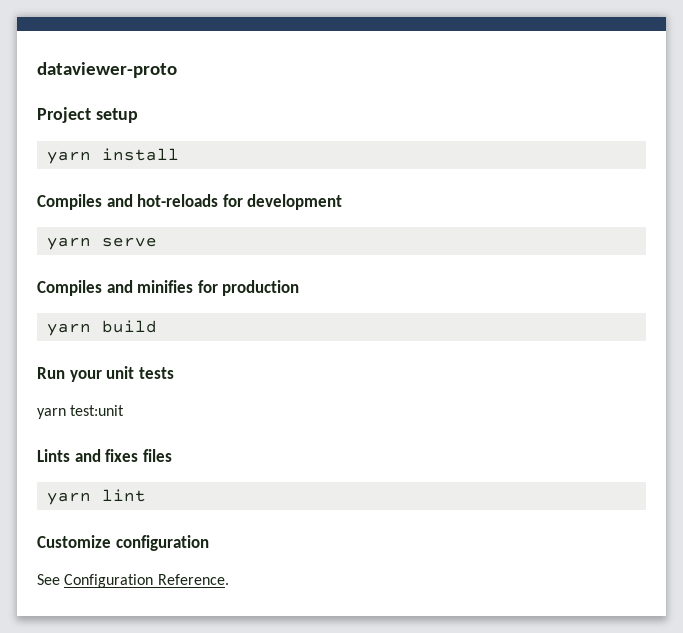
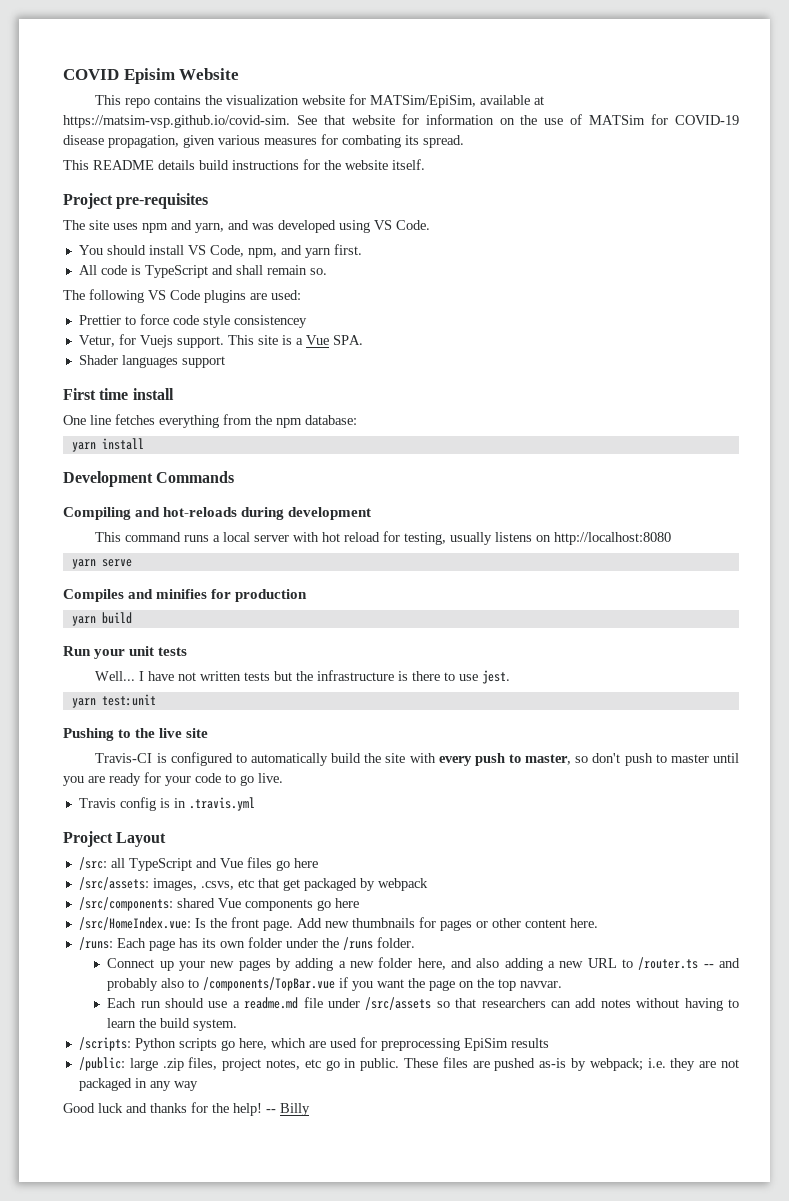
- dataviewer-proto
- Project setup
+ COVID Episim Website
+ This repo contains the visualization website for MATSim/EpiSim, available at https://matsim-vsp.github.io/covid-sim. See that website for information on the use of MATSim for COVID-19 disease propagation, given various measures for combating its spread.
+ This README details build instructions for the website itself.
+ Project pre-requisites
+ The site uses npm and yarn, and was developed using VS Code.
+ You should install VS Code, npm, and yarn first.
+ All code is TypeScript and shall remain so.
+ The following VS Code plugins are used:
+ Prettier to force code style consistencey
+ Vetur, for Vuejs support. This site is a Vue SPA.
+ Shader languages support
+ First time install
+ One line fetches everything from the npm database:
  yarn install
- Compiles and hot-reloads for development
+ Development Commands
+ Compiling and hot-reloads during development
+ This command runs a local server with hot reload for testing, usually listens on http://localhost:8080
+ Well... I have not written tests but the infrastructure is there to use jest.
  yarn test:unit
- Lints and fixes files
- yarn lint
- Customize configuration
- See Configuration Reference.
+ Pushing to the live site
+ Travis-CI is configured to automatically build the site with every push to master, so don't push to master until you are ready for your code to go live.
+ Travis config is in .travis.yml
+ Project Layout
+ /src: all TypeScript and Vue files go here
+ /src/assets: images, .csvs, etc that get packaged by webpack
+ /src/components: shared Vue components go here
+ /src/HomeIndex.vue: Is the front page. Add new thumbnails for pages or other content here.
+ /runs: Each page has its own folder under the /runs folder.
+ Connect up your new pages by adding a new folder here, and also adding a new URL to /router.ts -- and probably also to /components/TopBar.vue if you want the page on the top navvar.
+ Each run should use a readme.md file under /src/assets so that researchers can add notes without having to learn the build system.
+ /scripts: Python scripts go here, which are used for preprocessing EpiSim results
+ /public: large .zip files, project notes, etc go in public. These files are pushed as-is by webpack; i.e. they are not packaged in any way
+ Good luck and thanks for the help! -- Billy

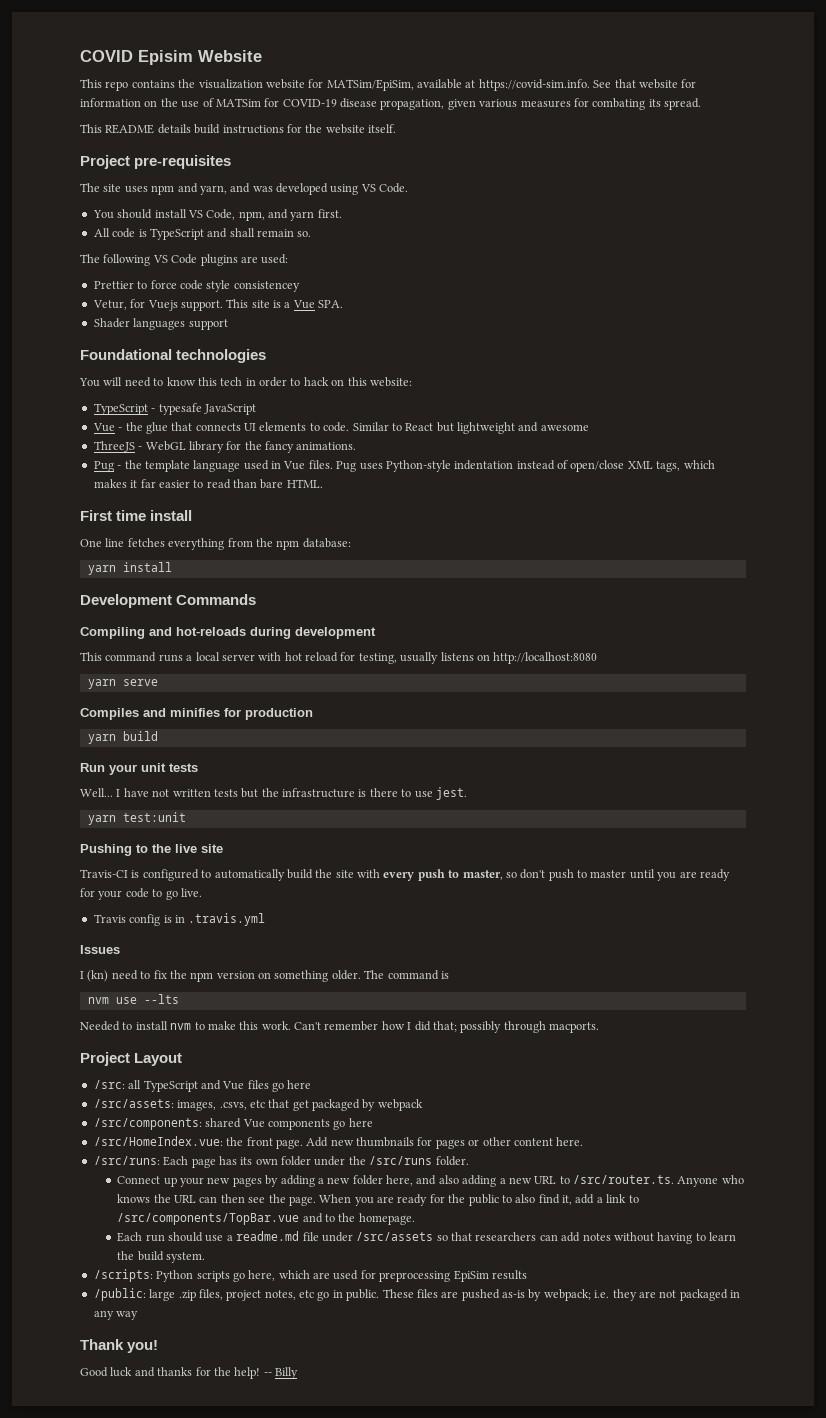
- This repo contains the visualization website for MATSim/EpiSim, available at https://matsim-vsp.github.io/covid-sim. See that website for information on the use of MATSim for COVID-19 disease propagation, given various measures for combating its spread.
+ This repo contains the visualization website for MATSim/EpiSim, available at https://covid-sim.info. See that website for information on the use of MATSim for COVID-19 disease propagation, given various measures for combating its spread.
+ Foundational technologies
+ You will need to know this tech in order to hack on this website:
+ TypeScript - typesafe JavaScript
+ Vue - the glue that connects UI elements to code. Similar to React but lightweight and awesome
+ ThreeJS - WebGL library for the fancy animations.
+ Pug - the template language used in Vue files. Pug uses Python-style indentation instead of open/close XML tags, which makes it far easier to read than bare HTML.
+ Issues
+ I (kn) need to fix the npm version on something older. The command is
+ nvm use --lts
+ Needed to install nvm to make this work. Can't remember how I did that; possibly through macports.
- /src/HomeIndex.vue: Is the front page.
+ /src/HomeIndex.vue: the front page.
- /runs: Each page has its own folder under the /runs folder.
+ /src/runs: Each page has its own folder under the /src/runs folder.
- Connect up your new pages by adding a new folder here, and also adding a new URL to /router.ts -- and probably also to /components/TopBar.vue if you want the page on the top navvar.
+ Connect up your new pages by adding a new folder here, and also adding a new URL to /src/router.ts. Anyone who knows the URL can then see the page. When you are ready for the public to also find it, add a link to /src/components/TopBar.vue and to the homepage.
+ Thank you!

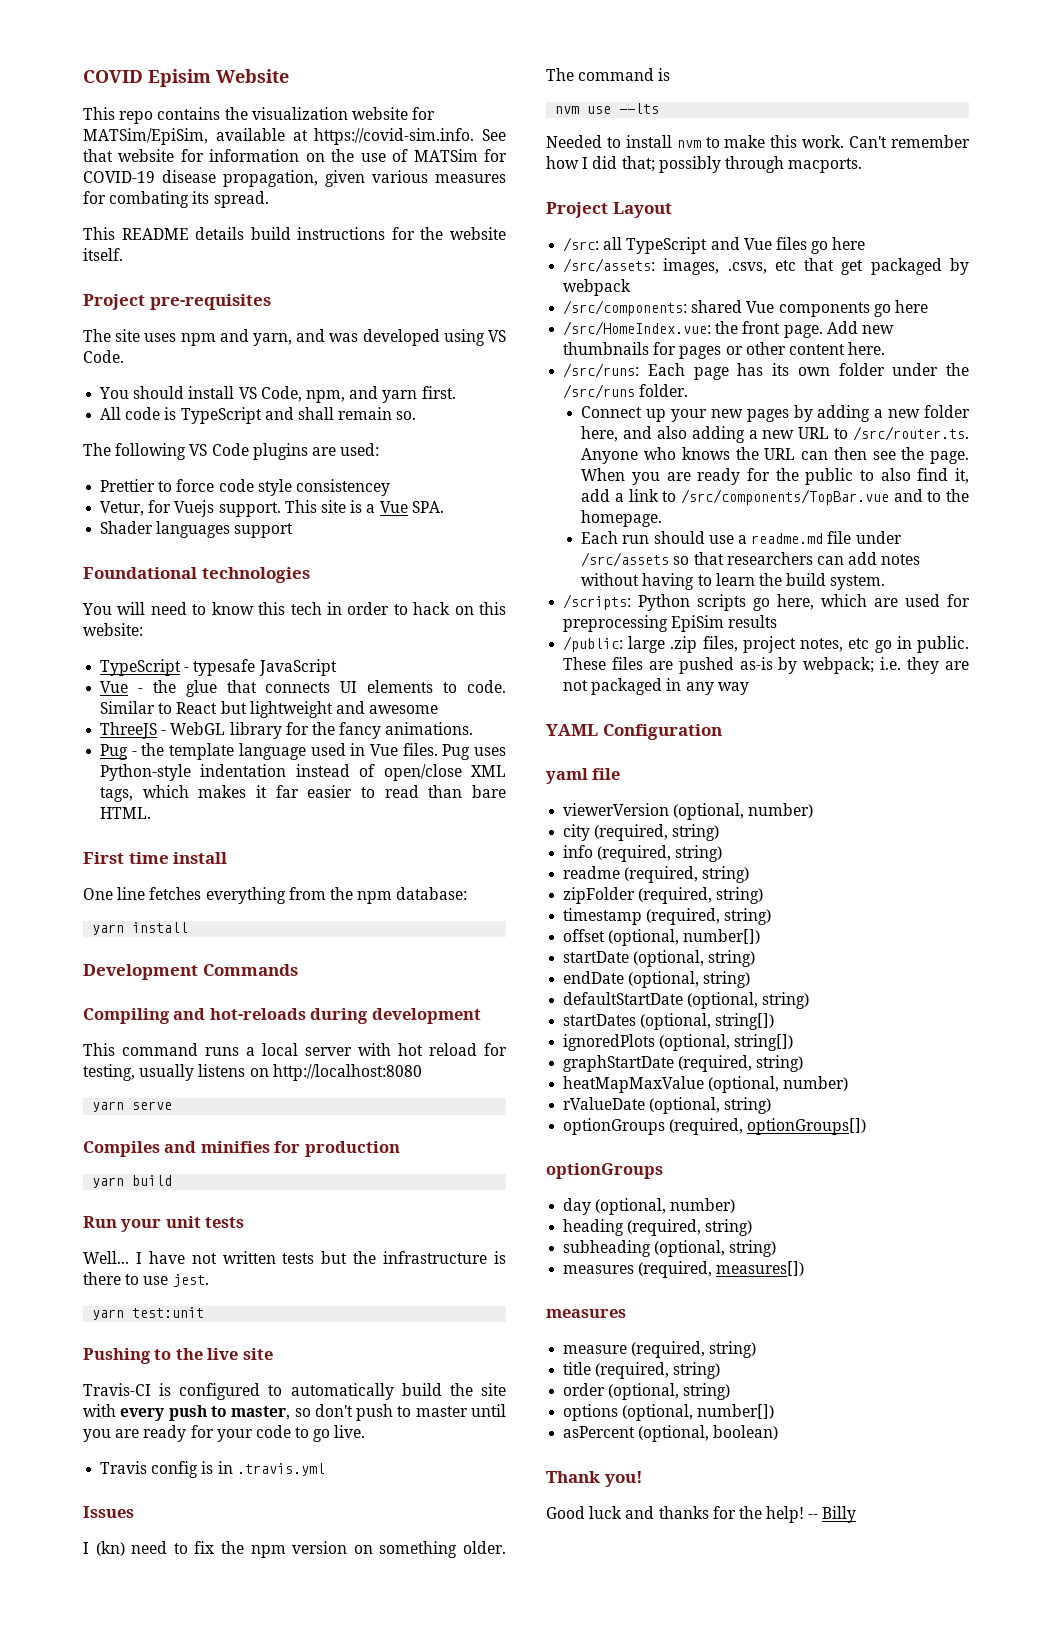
+ YAML Configuration
+ yaml file
+ viewerVersion (optional, number)
+ city (required, string)
+ info (required, string)
+ readme (required, string)
+ zipFolder (required, string)
+ timestamp (required, string)
+ offset (optional, number[])
+ startDate (optional, string)
+ endDate (optional, string)
+ defaultStartDate (optional, string)
+ startDates (optional, string[])
+ ignoredPlots (optional, string[])
+ graphStartDate (required, string)
+ heatMapMaxValue (optional, number)
+ rValueDate (optional, string)
+ optionGroups (required, optionGroups[])
+ optionGroups
+ day (optional, number)
+ heading (required, string)
+ subheading (optional, string)
+ measures (required, measures[])
+ measures
+ measure (required, string)
+ title (required, string)
+ order (optional, string)
+ options (optional, number[])
+ asPercent (optional, boolean)

